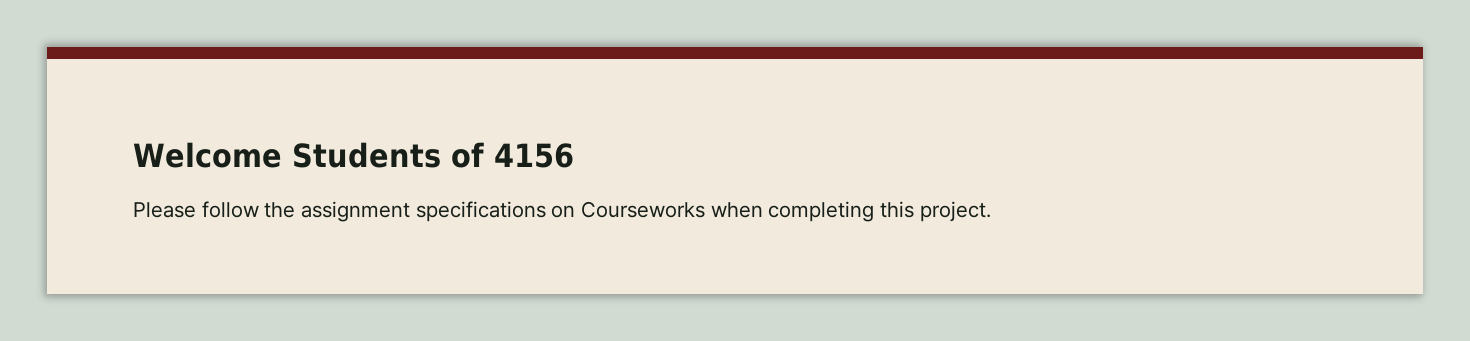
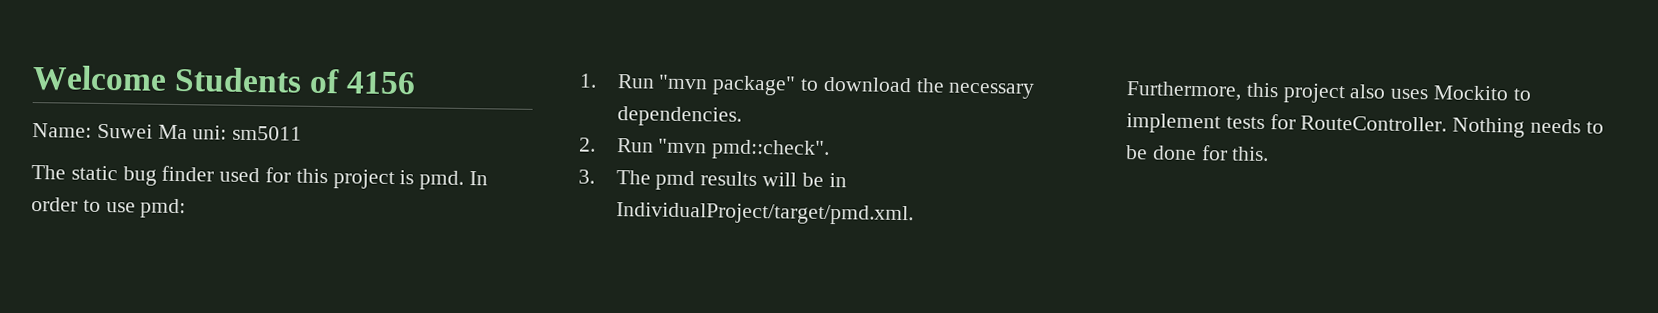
- Please follow the assignment specifications on Courseworks when completing this project.
+ Name: Suwei Ma uni: sm5011
+ The static bug finder used for this project is pmd. In order to use pmd:
+ 1. Run "mvn package" to download the necessary dependencies.
+ 2. Run "mvn pmd::check".
+ 3. The pmd results will be in IndividualProject/target/pmd.xml.
+ Furthermore, this project also uses Mockito to implement tests for RouteController. Nothing needs to be done for this.

